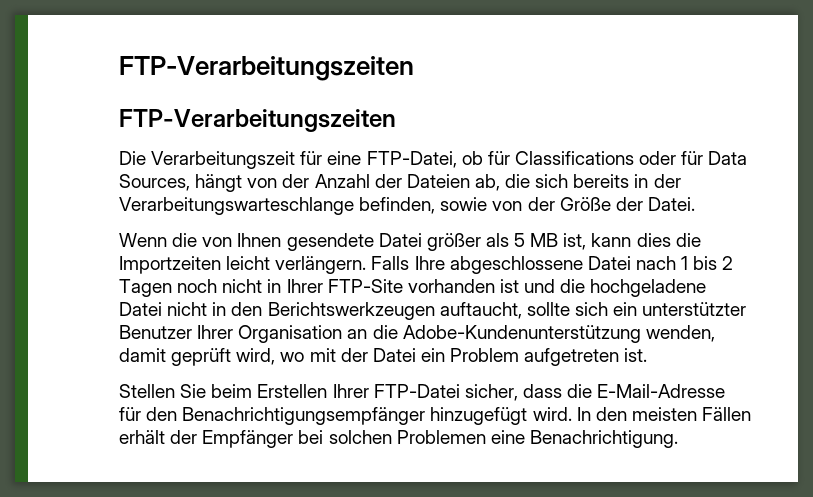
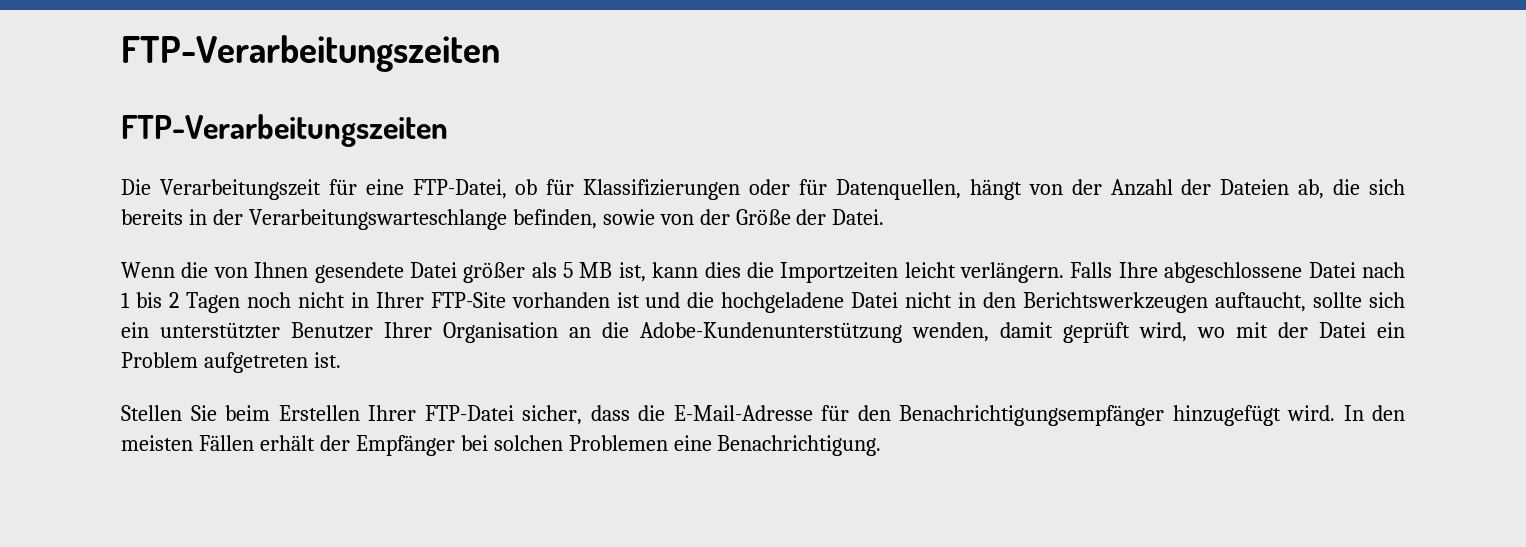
- Die Verarbeitungszeit für eine FTP-Datei, ob für Classifications oder für Data Sources, hängt von der Anzahl der Dateien ab, die sich bereits in der Verarbeitungswarteschlange befinden, sowie von der Größe der Datei.
+ Die Verarbeitungszeit für eine FTP-Datei, ob für Klassifizierungen oder für Datenquellen, hängt von der Anzahl der Dateien ab, die sich bereits in der Verarbeitungswarteschlange befinden, sowie von der Größe der Datei.

